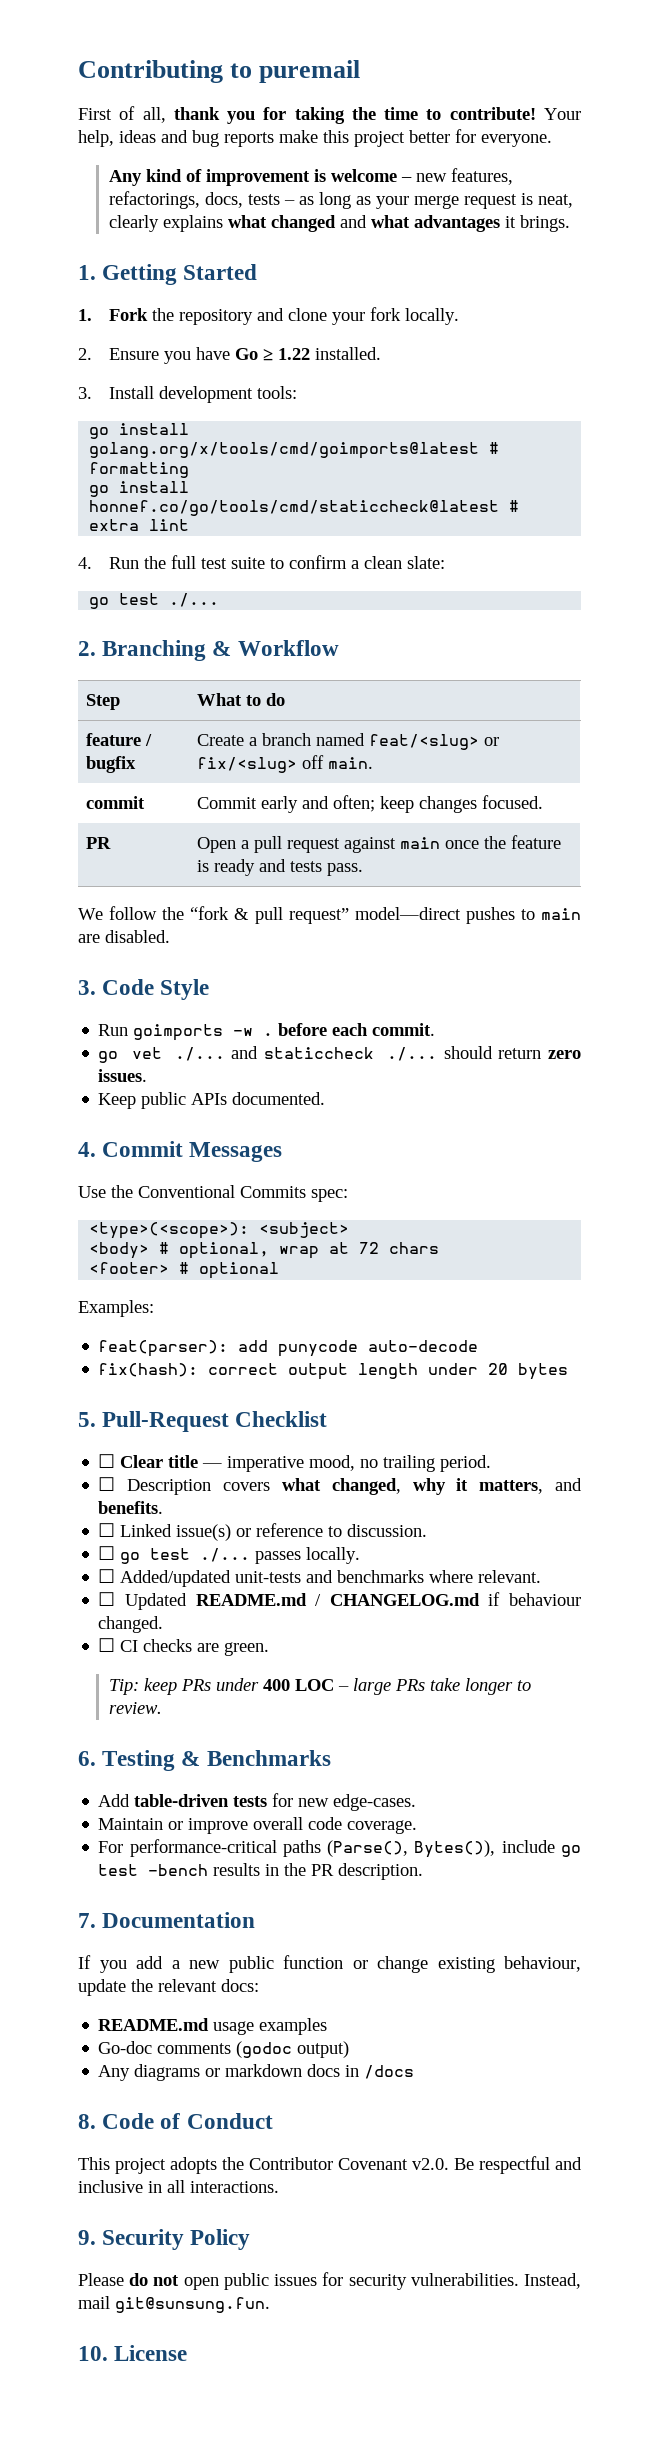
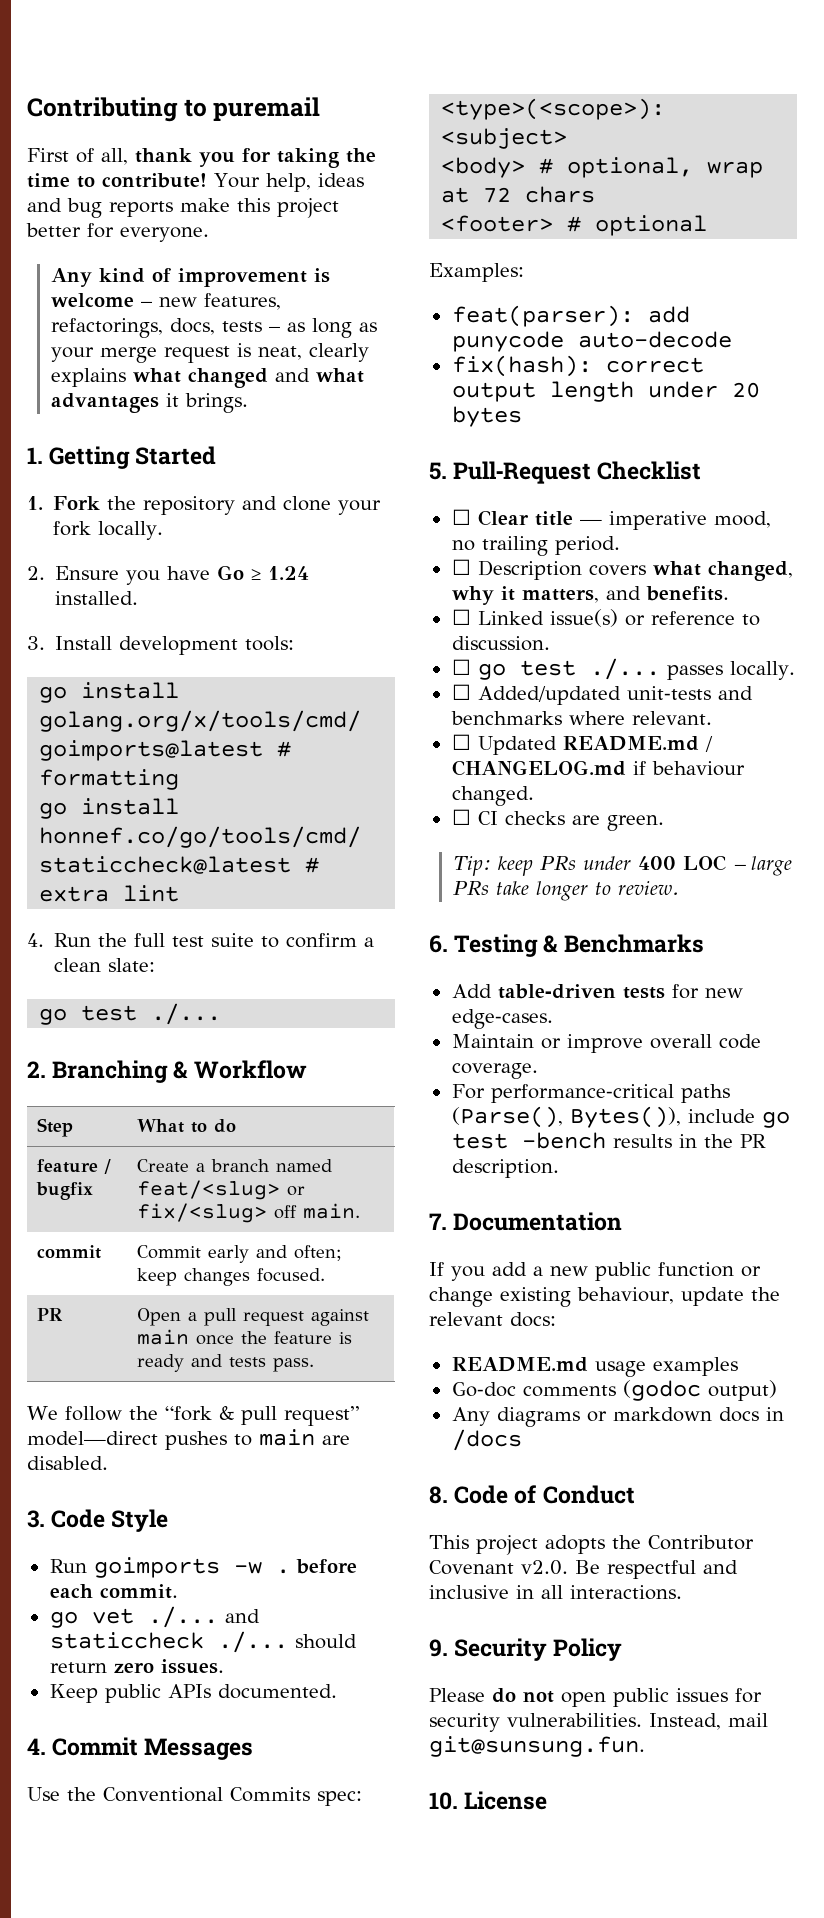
- 2. Ensure you have Go ≥ 1.22 installed.
+ 2. Ensure you have Go ≥ 1.24 installed.

